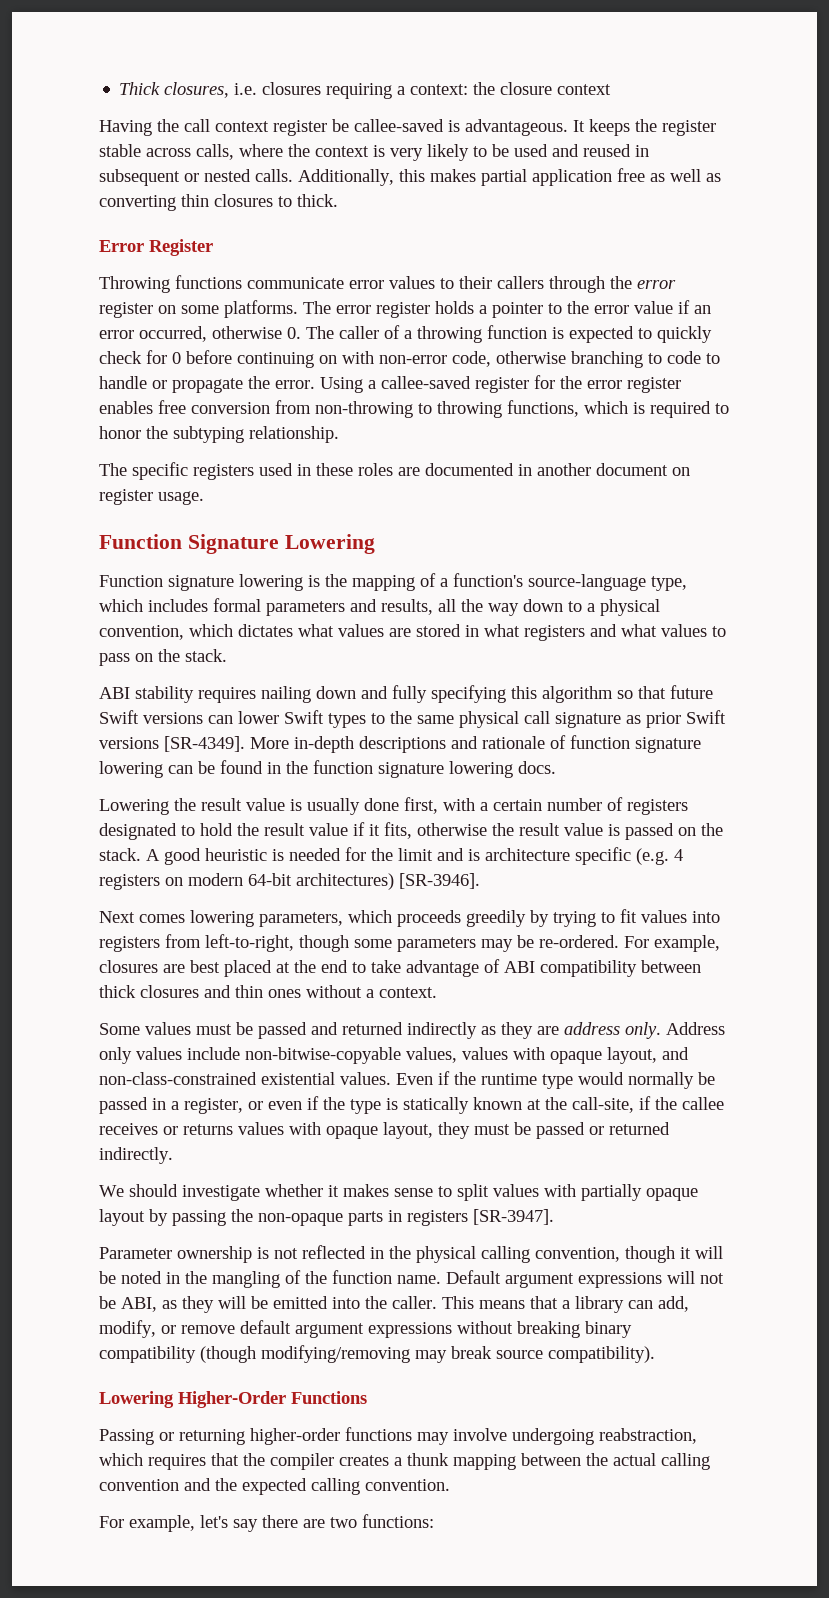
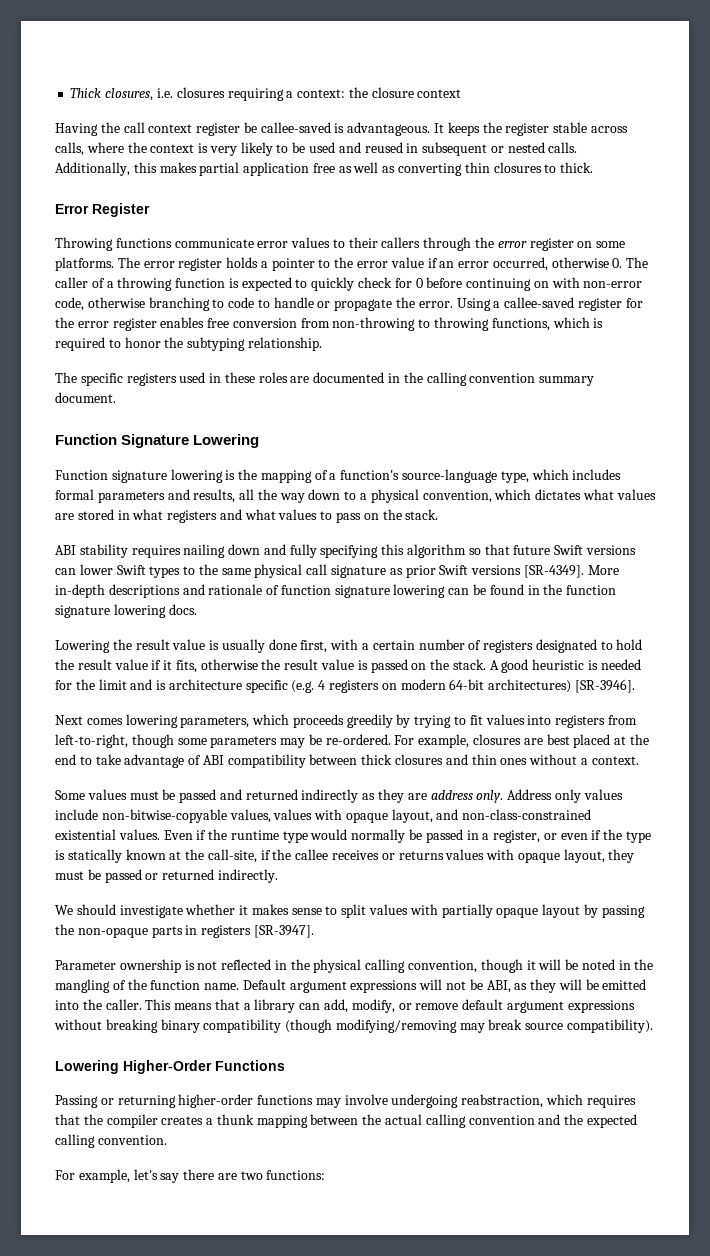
- The specific registers used in these roles are documented in another document on register usage.
+ The specific registers used in these roles are documented in the calling convention summary document.

